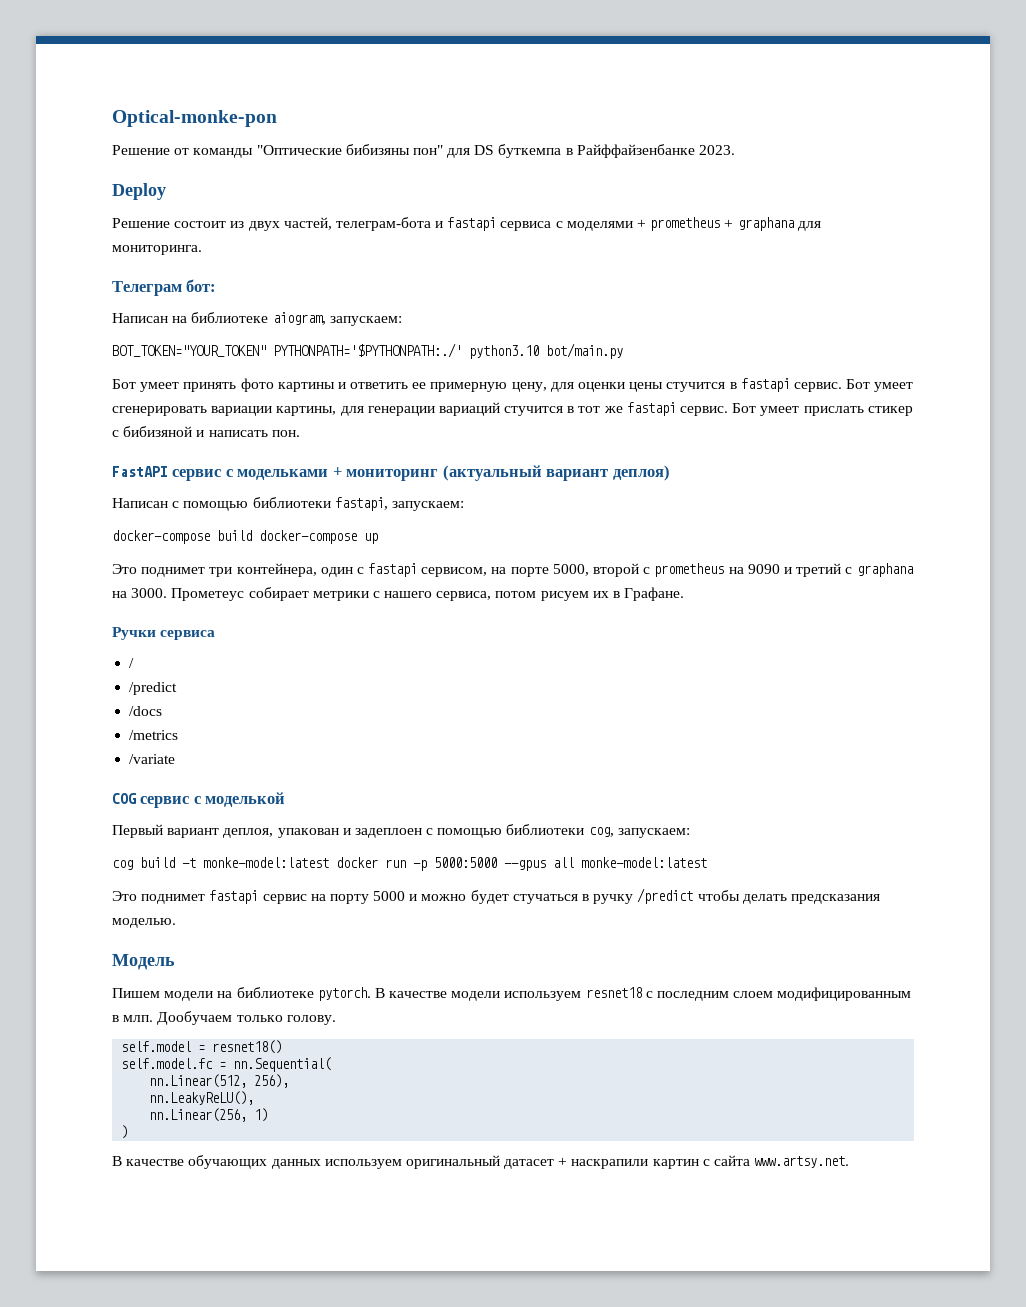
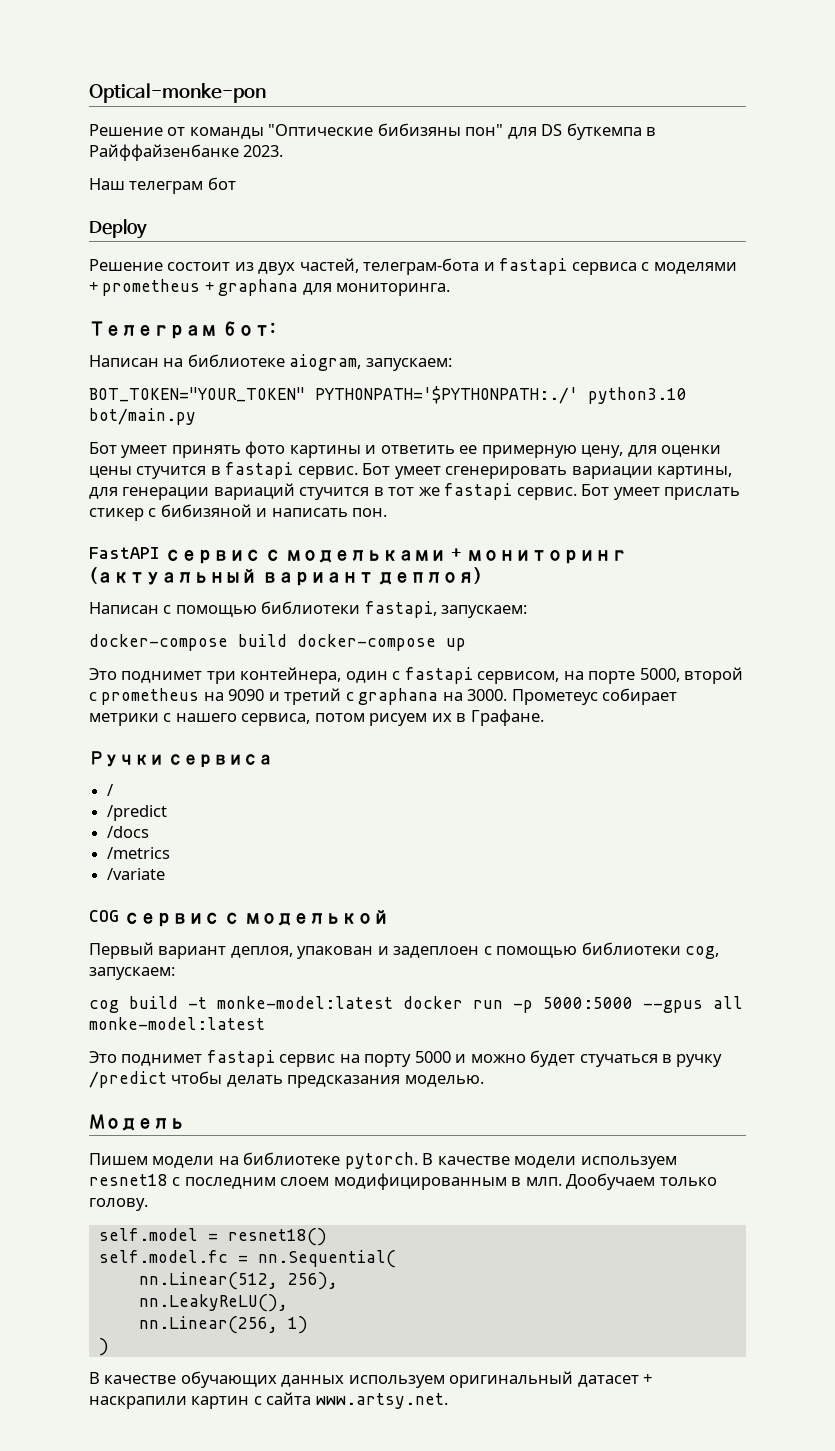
+ Наш телеграм бот

